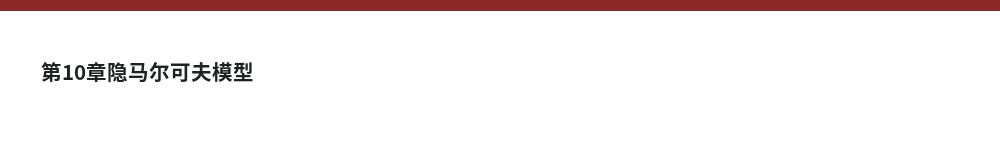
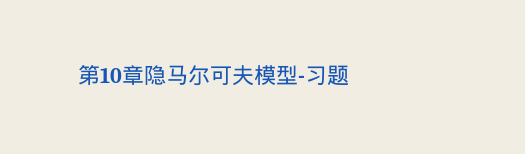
- 第10章隐马尔可夫模型
+ 第10章隐马尔可夫模型-习题

